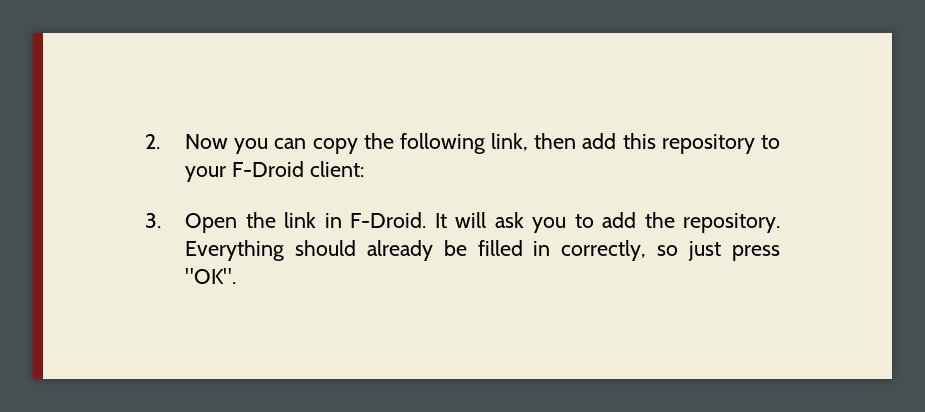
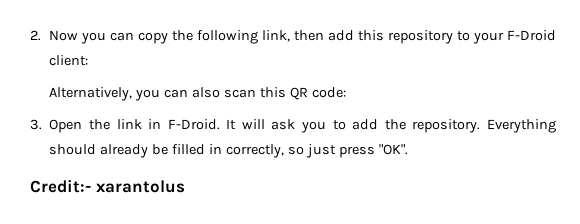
+ Alternatively, you can also scan this QR code:
+ Credit:- xarantolus

